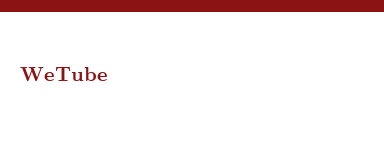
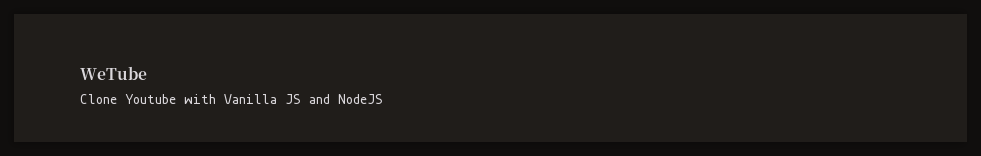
+ Clone Youtube with Vanilla JS and NodeJS

